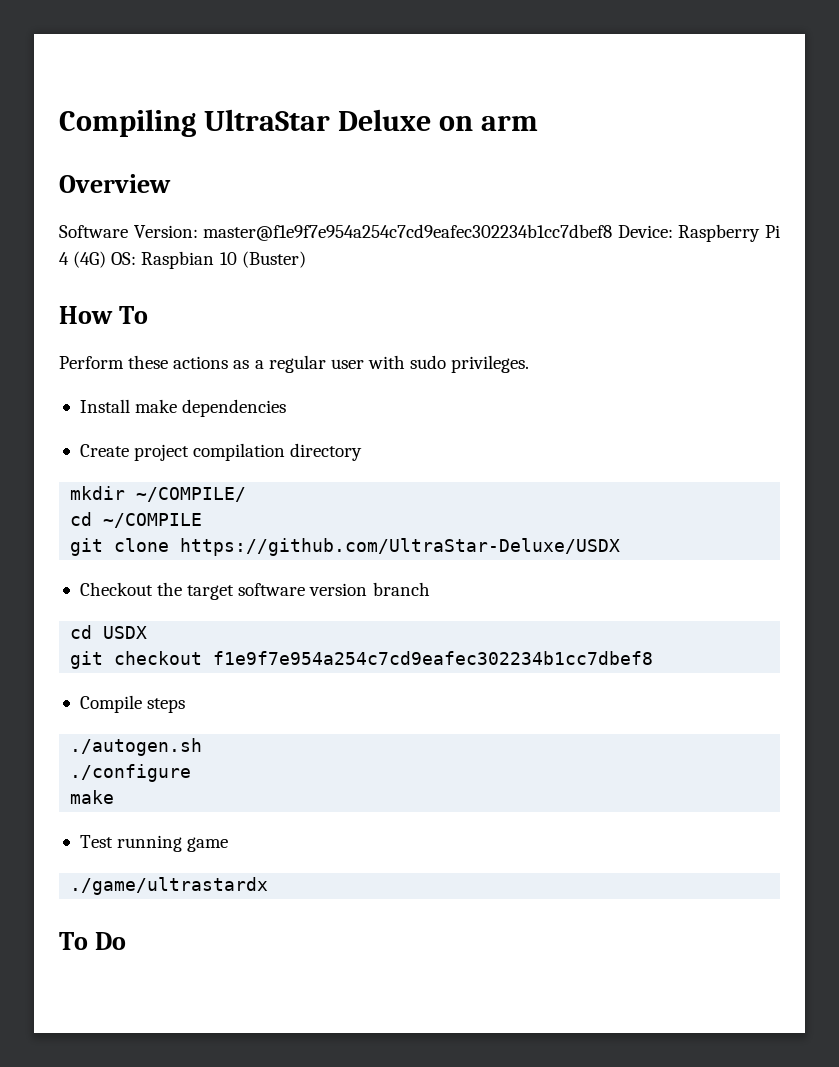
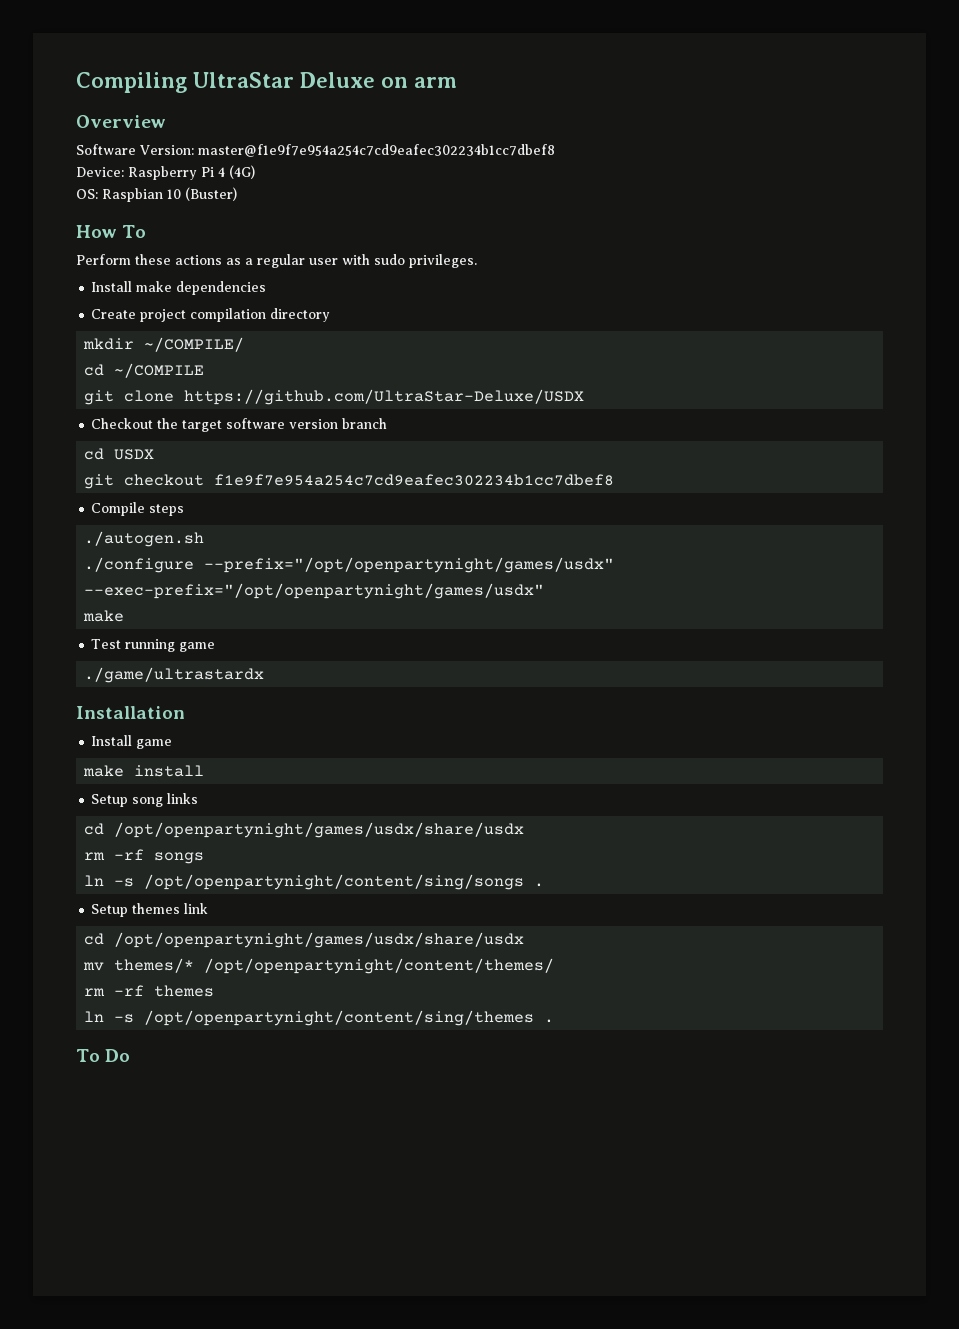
- Software Version: master@f1e9f7e954a254c7cd9eafec302234b1cc7dbef8 Device: Raspberry Pi 4 (4G) OS: Raspbian 10 (Buster)
+ Software Version: master@f1e9f7e954a254c7cd9eafec302234b1cc7dbef8
+ Device: Raspberry Pi 4 (4G)
+ OS: Raspbian 10 (Buster)
- ./configure
+ ./configure --prefix="/opt/openpartynight/games/usdx" --exec-prefix="/opt/openpartynight/games/usdx"
+ Installation
+ Install game
+ make install
+ Setup song links
+ cd /opt/openpartynight/games/usdx/share/usdx
+ rm -rf songs
+ ln -s /opt/openpartynight/content/sing/songs .
+ Setup themes link
+ cd /opt/openpartynight/games/usdx/share/usdx
+ mv themes/* /opt/openpartynight/content/themes/
+ rm -rf themes
+ ln -s /opt/openpartynight/content/sing/themes .

